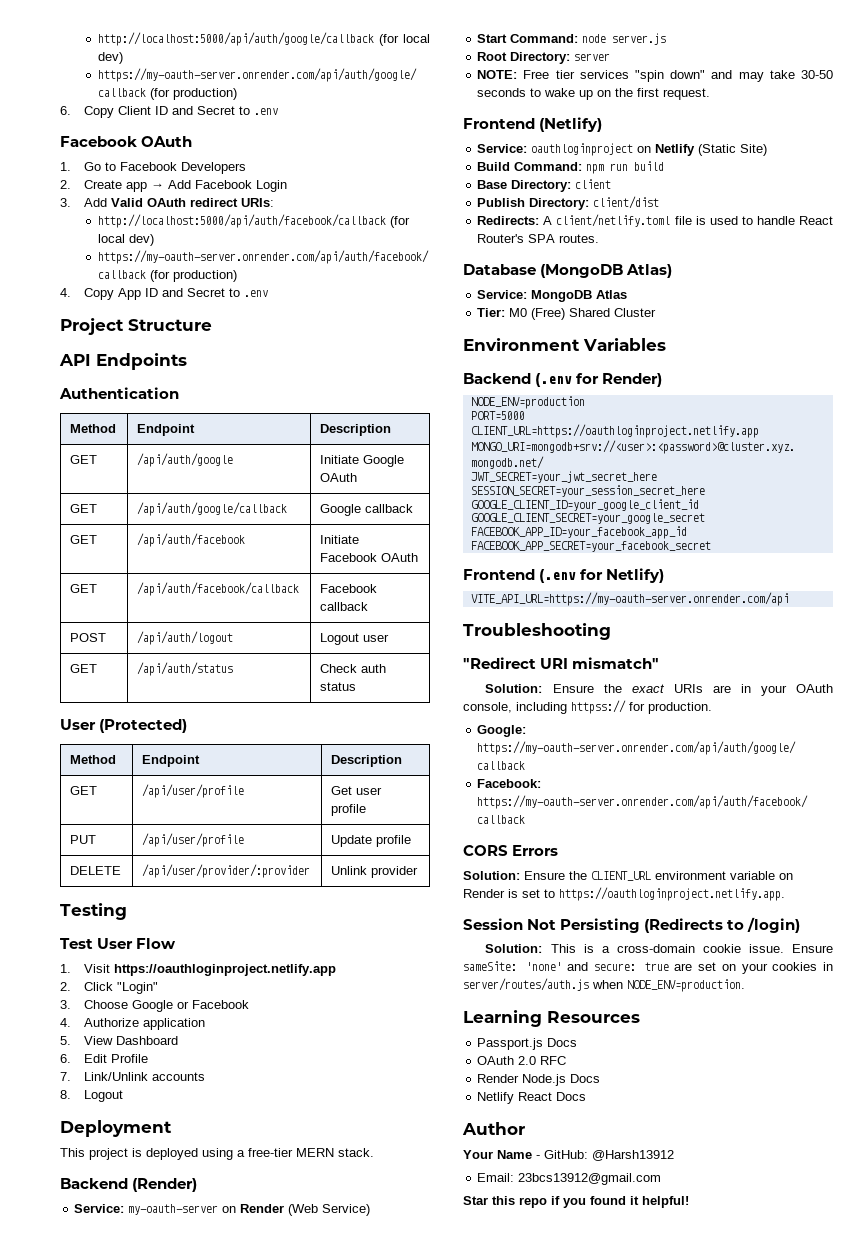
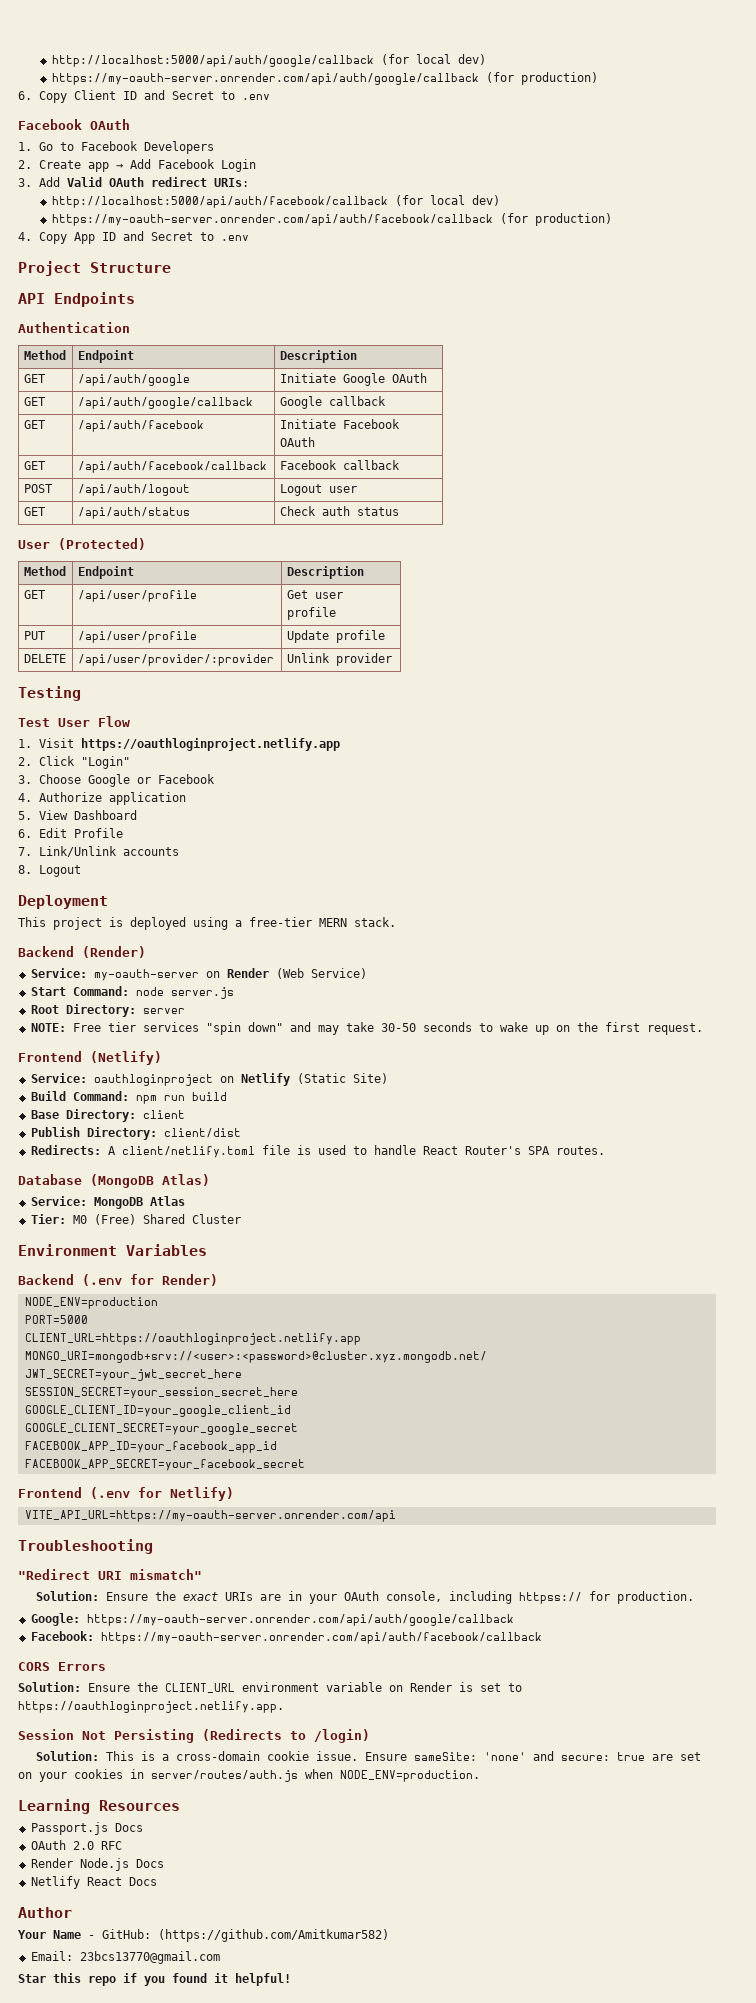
- Your Name - GitHub: @Harsh13912
+ Your Name - GitHub: (https://github.com/Amitkumar582)
- Email: 23bcs13912@gmail.com
+ Email: 23bcs13770@gmail.com

